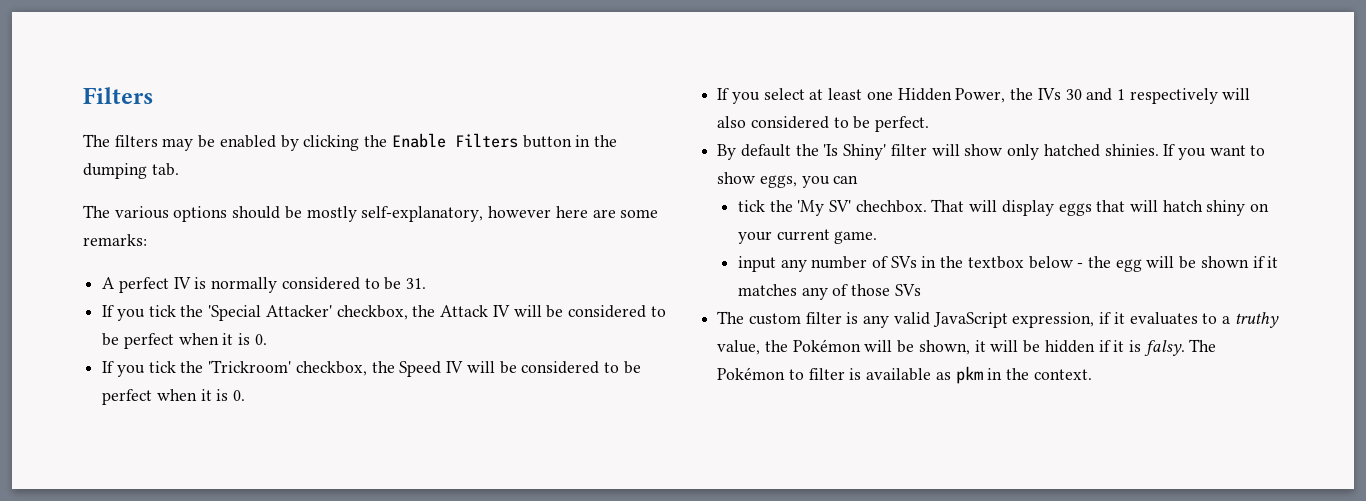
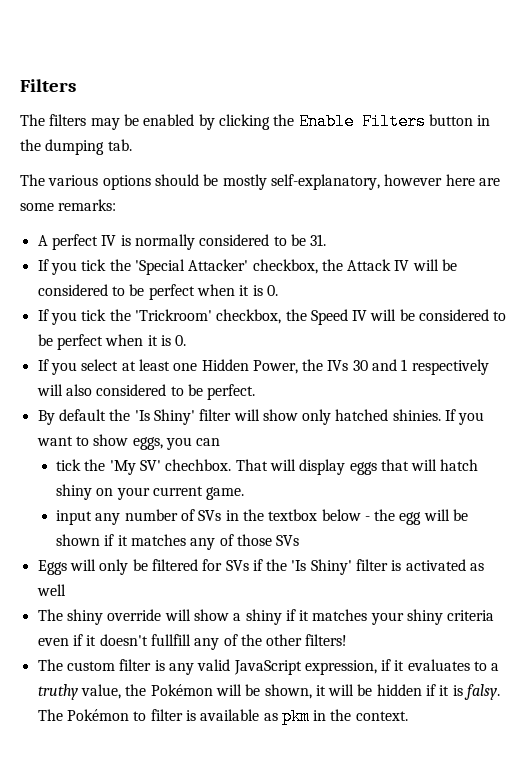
+ Eggs will only be filtered for SVs if the 'Is Shiny' filter is activated as well
+ The shiny override will show a shiny if it matches your shiny criteria even if it doesn't fullfill any of the other filters!

